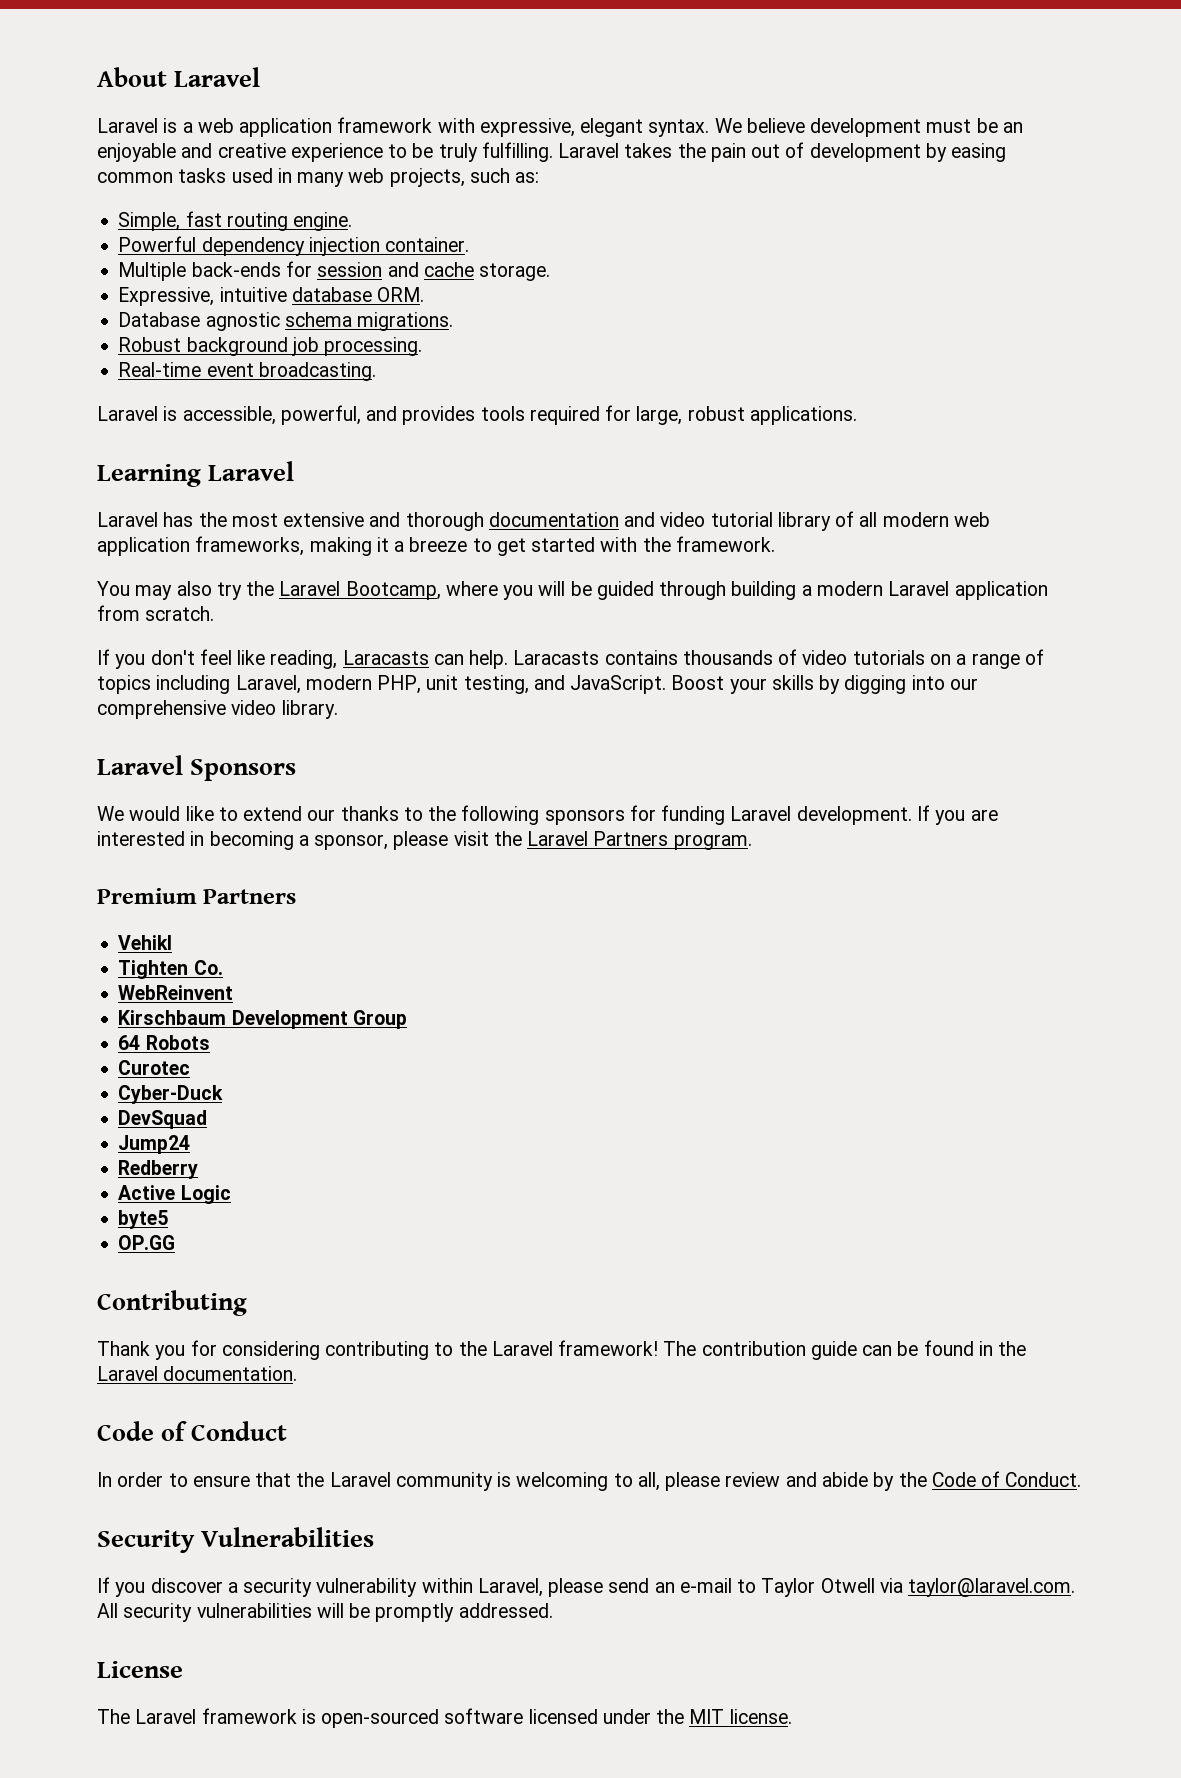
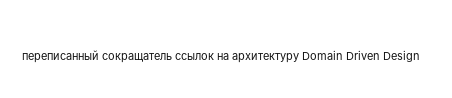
- About Laravel
- Laravel is a web application framework with expressive, elegant syntax. We believe development must be an enjoyable and creative experience to be truly fulfilling. Laravel takes the pain out of development by easing common tasks used in many web projects, such as:
- Simple, fast routing engine.
- Powerful dependency injection container.
- Multiple back-ends for session and cache storage.
- Expressive, intuitive database ORM.
- Database agnostic schema migrations.
- Robust background job processing.
- Real-time event broadcasting.
- Laravel is accessible, powerful, and provides tools required for large, robust applications.
- Learning Laravel
- Laravel has the most extensive and thorough documentation and video tutorial library of all modern web application frameworks, making it a breeze to get started with the framework.
- You may also try the Laravel Bootcamp, where you will be guided through building a modern Laravel application from scratch.
- If you don't feel like reading, Laracasts can help. Laracasts contains thousands of video tutorials on a range of topics including Laravel, modern PHP, unit testing, and JavaScript. Boost your skills by digging into our comprehensive video library.
- Laravel Sponsors
- We would like to extend our thanks to the following sponsors for funding Laravel development. If you are interested in becoming a sponsor, please visit the Laravel Partners program.
- Premium Partners
- Vehikl
- Tighten Co.
- WebReinvent
- Kirschbaum Development Group
- 64 Robots
- Curotec
- Cyber-Duck
- DevSquad
- Jump24
- Redberry
- Active Logic
- byte5
- OP.GG
- Contributing
- Thank you for considering contributing to the Laravel framework! The contribution guide can be found in the Laravel documentation.
- Code of Conduct
- In order to ensure that the Laravel community is welcoming to all, please review and abide by the Code of Conduct.
- Security Vulnerabilities
- If you discover a security vulnerability within Laravel, please send an e-mail to Taylor Otwell via taylor@laravel.com. All security vulnerabilities will be promptly addressed.
- License
- The Laravel framework is open-sourced software licensed under the MIT license.
+ переписанный сокращатель ссылок на архитектуру Domain Driven Design

